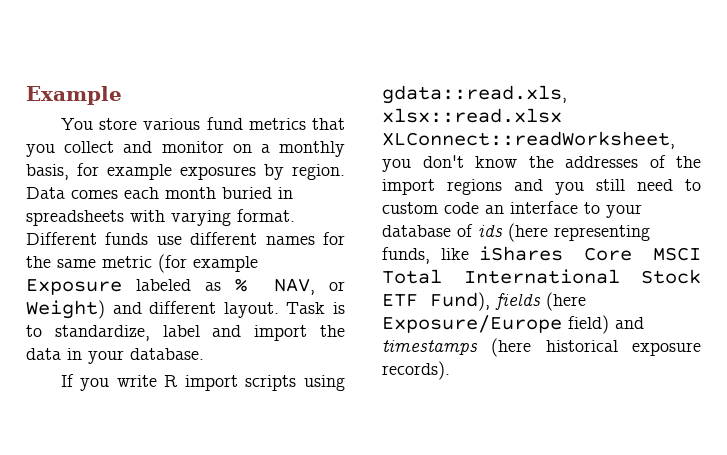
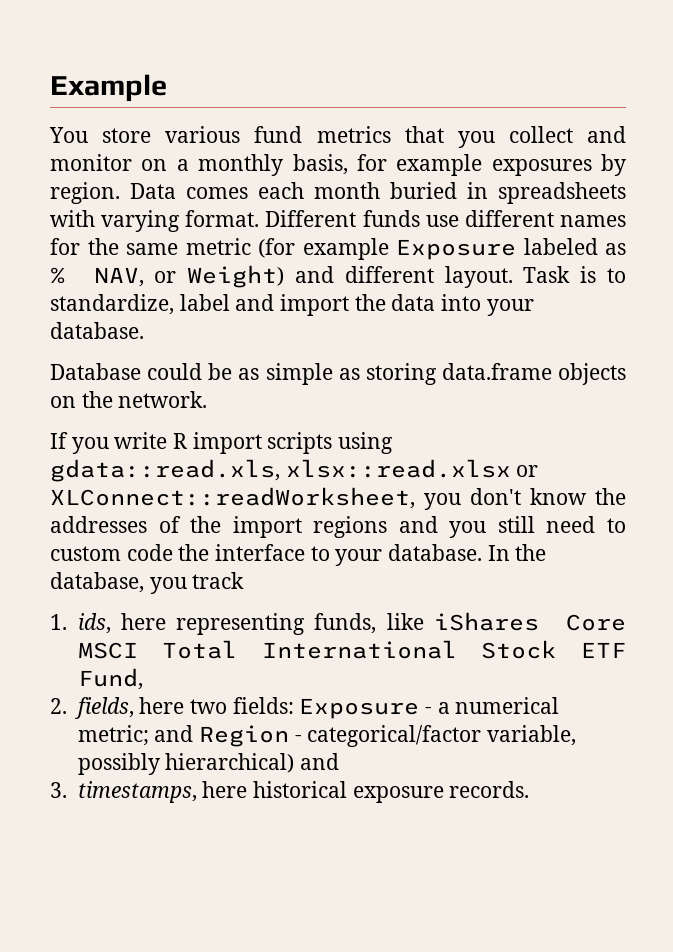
- Task is to standardize, label and import the data in your database.
+ Task is to standardize, label and import the data into your database.
+ Database could be as simple as storing data.frame objects on the network.
- If you write R import scripts using gdata::read.xls, xlsx::read.xlsx XLConnect::readWorksheet, you don't know the addresses of the import regions and you still need to custom code an interface to your database of ids (here representing funds, like iShares Core MSCI Total International Stock ETF Fund), fields (here Exposure/Europe field) and timestamps (here historical exposure records).
+ If you write R import scripts using gdata::read.xls, xlsx::read.xlsx or XLConnect::readWorksheet, you don't know the addresses of the import regions and you still need to custom code the interface to your database. In the database, you track
+ 1. ids, here representing funds, like iShares Core MSCI Total International Stock ETF Fund,
+ 2. fields, here two fields: Exposure - a numerical metric; and Region - categorical/factor variable, possibly hierarchical) and
+ 3. timestamps, here historical exposure records.

